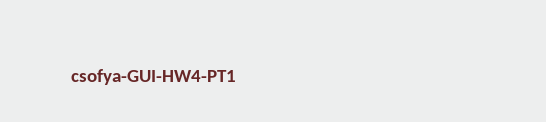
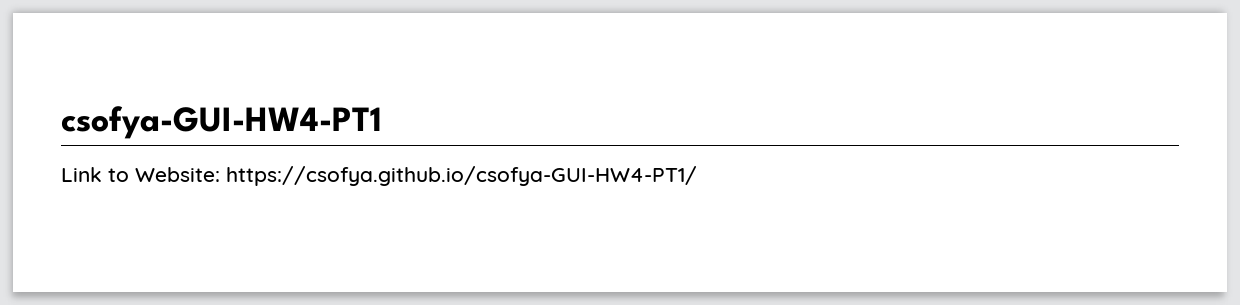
+ Link to Website: https://csofya.github.io/csofya-GUI-HW4-PT1/

